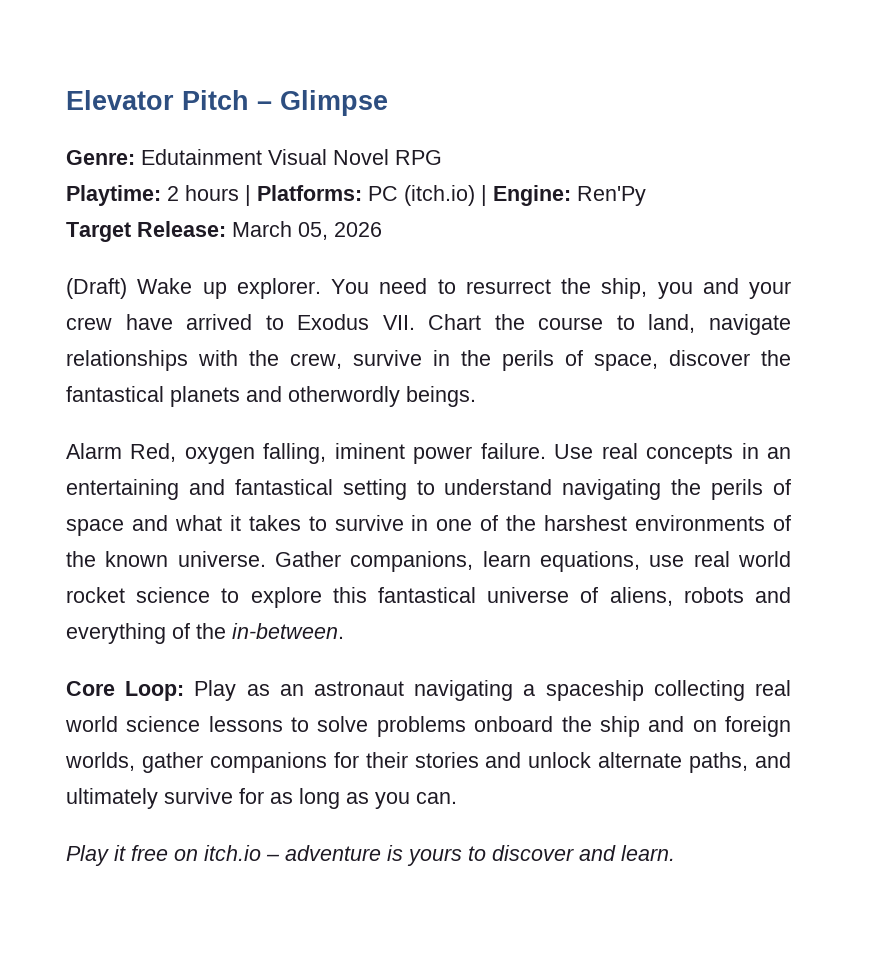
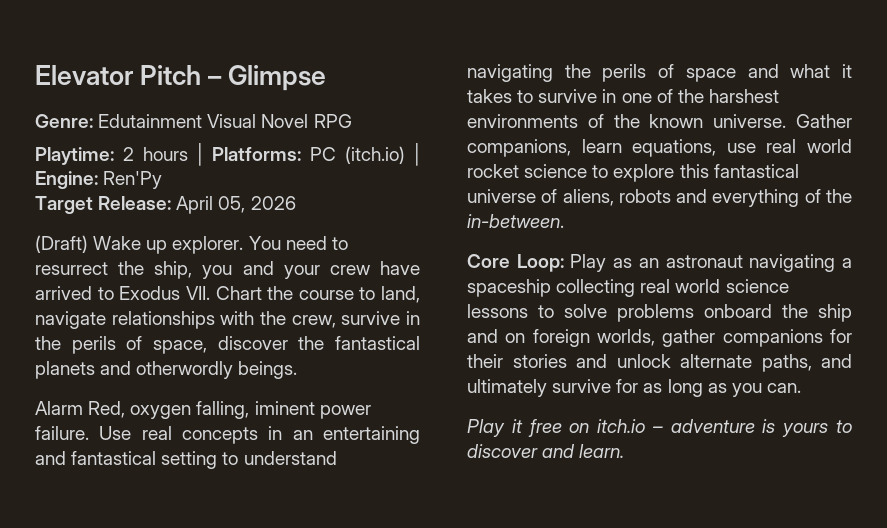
- Target Release: March 05, 2026
+ Target Release: April 05, 2026

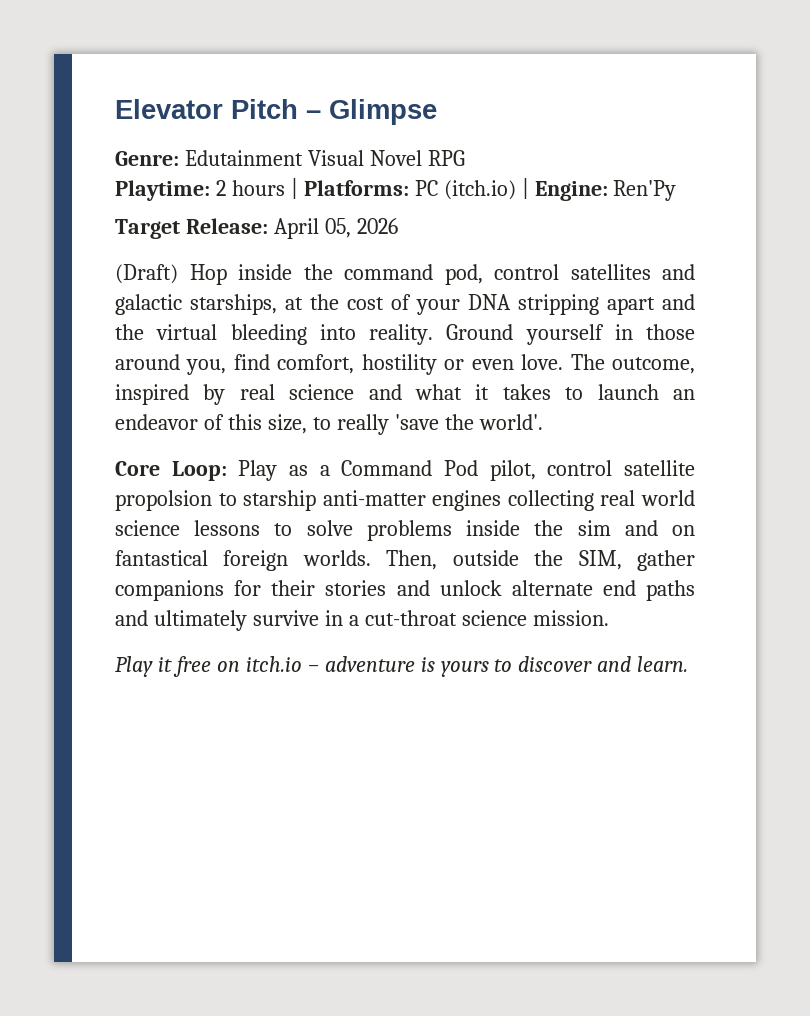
- (Draft) Wake up explorer. You need to resurrect the ship, you and your crew have arrived to Exodus VII. Chart the course to land, navigate relationships with the crew, survive in the perils of space, discover the fantastical planets and otherwordly beings.
- Alarm Red, oxygen falling, iminent power failure. Use real concepts in an entertaining and fantastical setting to understand navigating the perils of space and what it takes to survive in one of the harshest environments of the known universe. Gather companions, learn equations, use real world rocket science to explore this fantastical universe of aliens, robots and everything of the in-between.
- Core Loop: Play as an astronaut navigating a spaceship collecting real world science lessons to solve problems onboard the ship and on foreign worlds, gather companions for their stories and unlock alternate paths, and ultimately survive for as long as you can.
+ (Draft) Hop inside the command pod, control satellites and galactic starships, at the cost of your DNA stripping apart and the virtual bleeding into reality. Ground yourself in those around you, find comfort, hostility or even love. The outcome, inspired by real science and what it takes to launch an endeavor of this size, to really 'save the world'.
+ Core Loop: Play as a Command Pod pilot, control satellite propolsion to starship anti-matter engines collecting real world science lessons to solve problems inside the sim and on fantastical foreign worlds. Then, outside the SIM, gather companions for their stories and unlock alternate end paths and ultimately survive in a cut-throat science mission.

